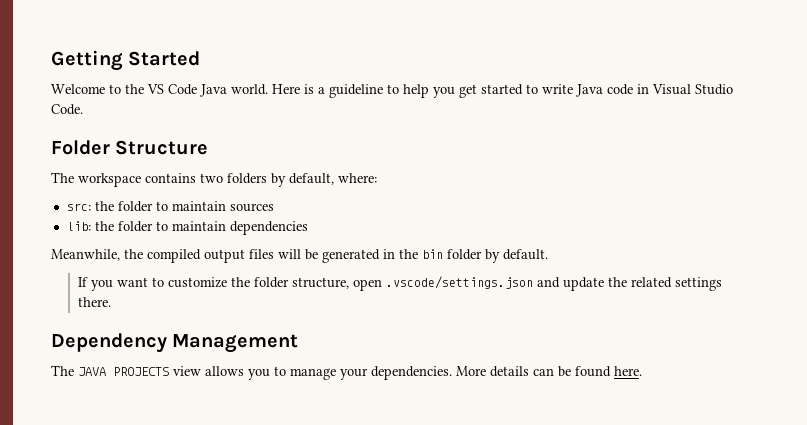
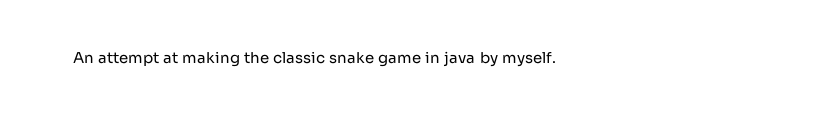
- Getting Started
- Welcome to the VS Code Java world. Here is a guideline to help you get started to write Java code in Visual Studio Code.
- Folder Structure
- The workspace contains two folders by default, where:
- src: the folder to maintain sources
- lib: the folder to maintain dependencies
- Meanwhile, the compiled output files will be generated in the bin folder by default.
- If you want to customize the folder structure, open .vscode/settings.json and update the related settings there.
- Dependency Management
- The JAVA PROJECTS view allows you to manage your dependencies. More details can be found here.
+ An attempt at making the classic snake game in java by myself.

